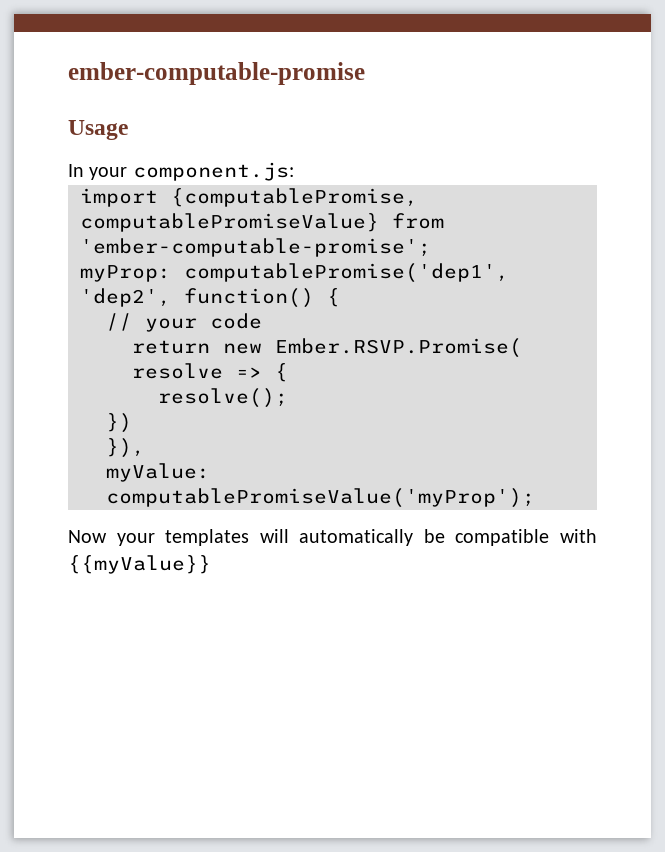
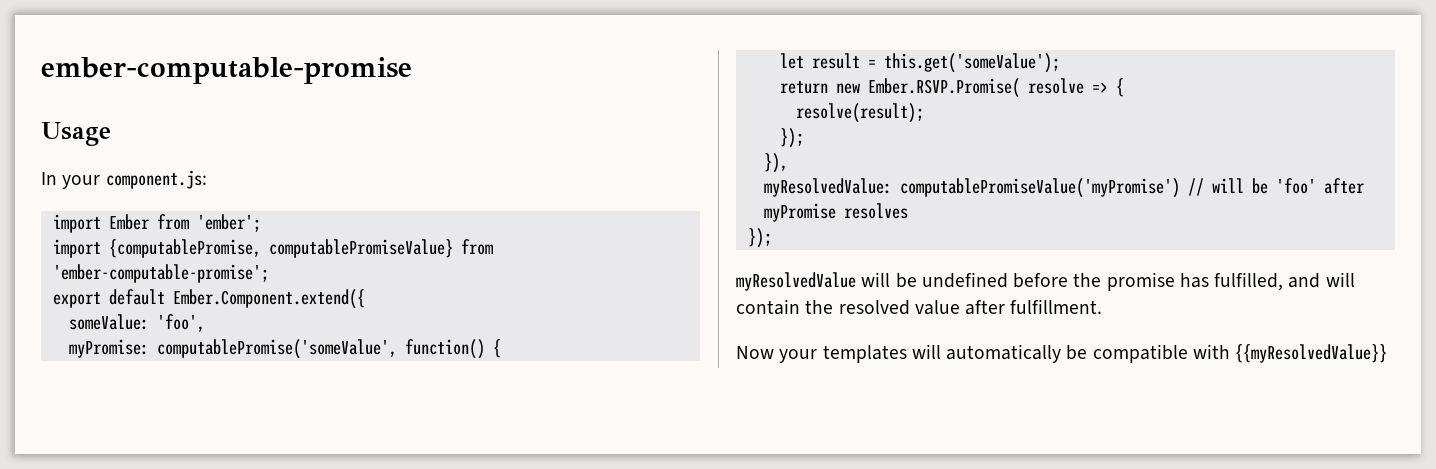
+ import Ember from 'ember';
- myProp: computablePromise('dep1', 'dep2', function() {
- // your code
+ export default Ember.Component.extend({
+ someValue: 'foo',
+ myPromise: computablePromise('someValue', function() {
+ let result = this.get('someValue');
- resolve();
- })
+ resolve(result);
+ });
- myValue: computablePromiseValue('myProp');
+ myResolvedValue: computablePromiseValue('myPromise') // will be 'foo' after myPromise resolves
+ });
+ myResolvedValue will be undefined before the promise has fulfilled, and will contain the resolved value after fulfillment.
- Now your templates will automatically be compatible with {{myValue}}
+ Now your templates will automatically be compatible with {{myResolvedValue}}

